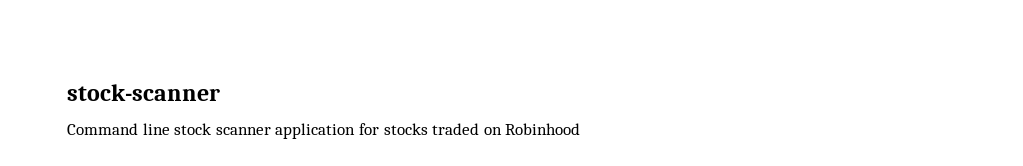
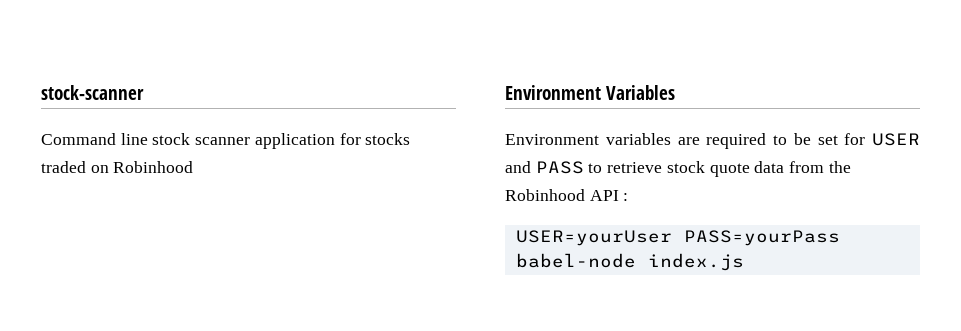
+ Environment Variables
+ Environment variables are required to be set for USER and PASS to retrieve stock quote data from the Robinhood API :
+ USER=yourUser PASS=yourPass babel-node index.js

